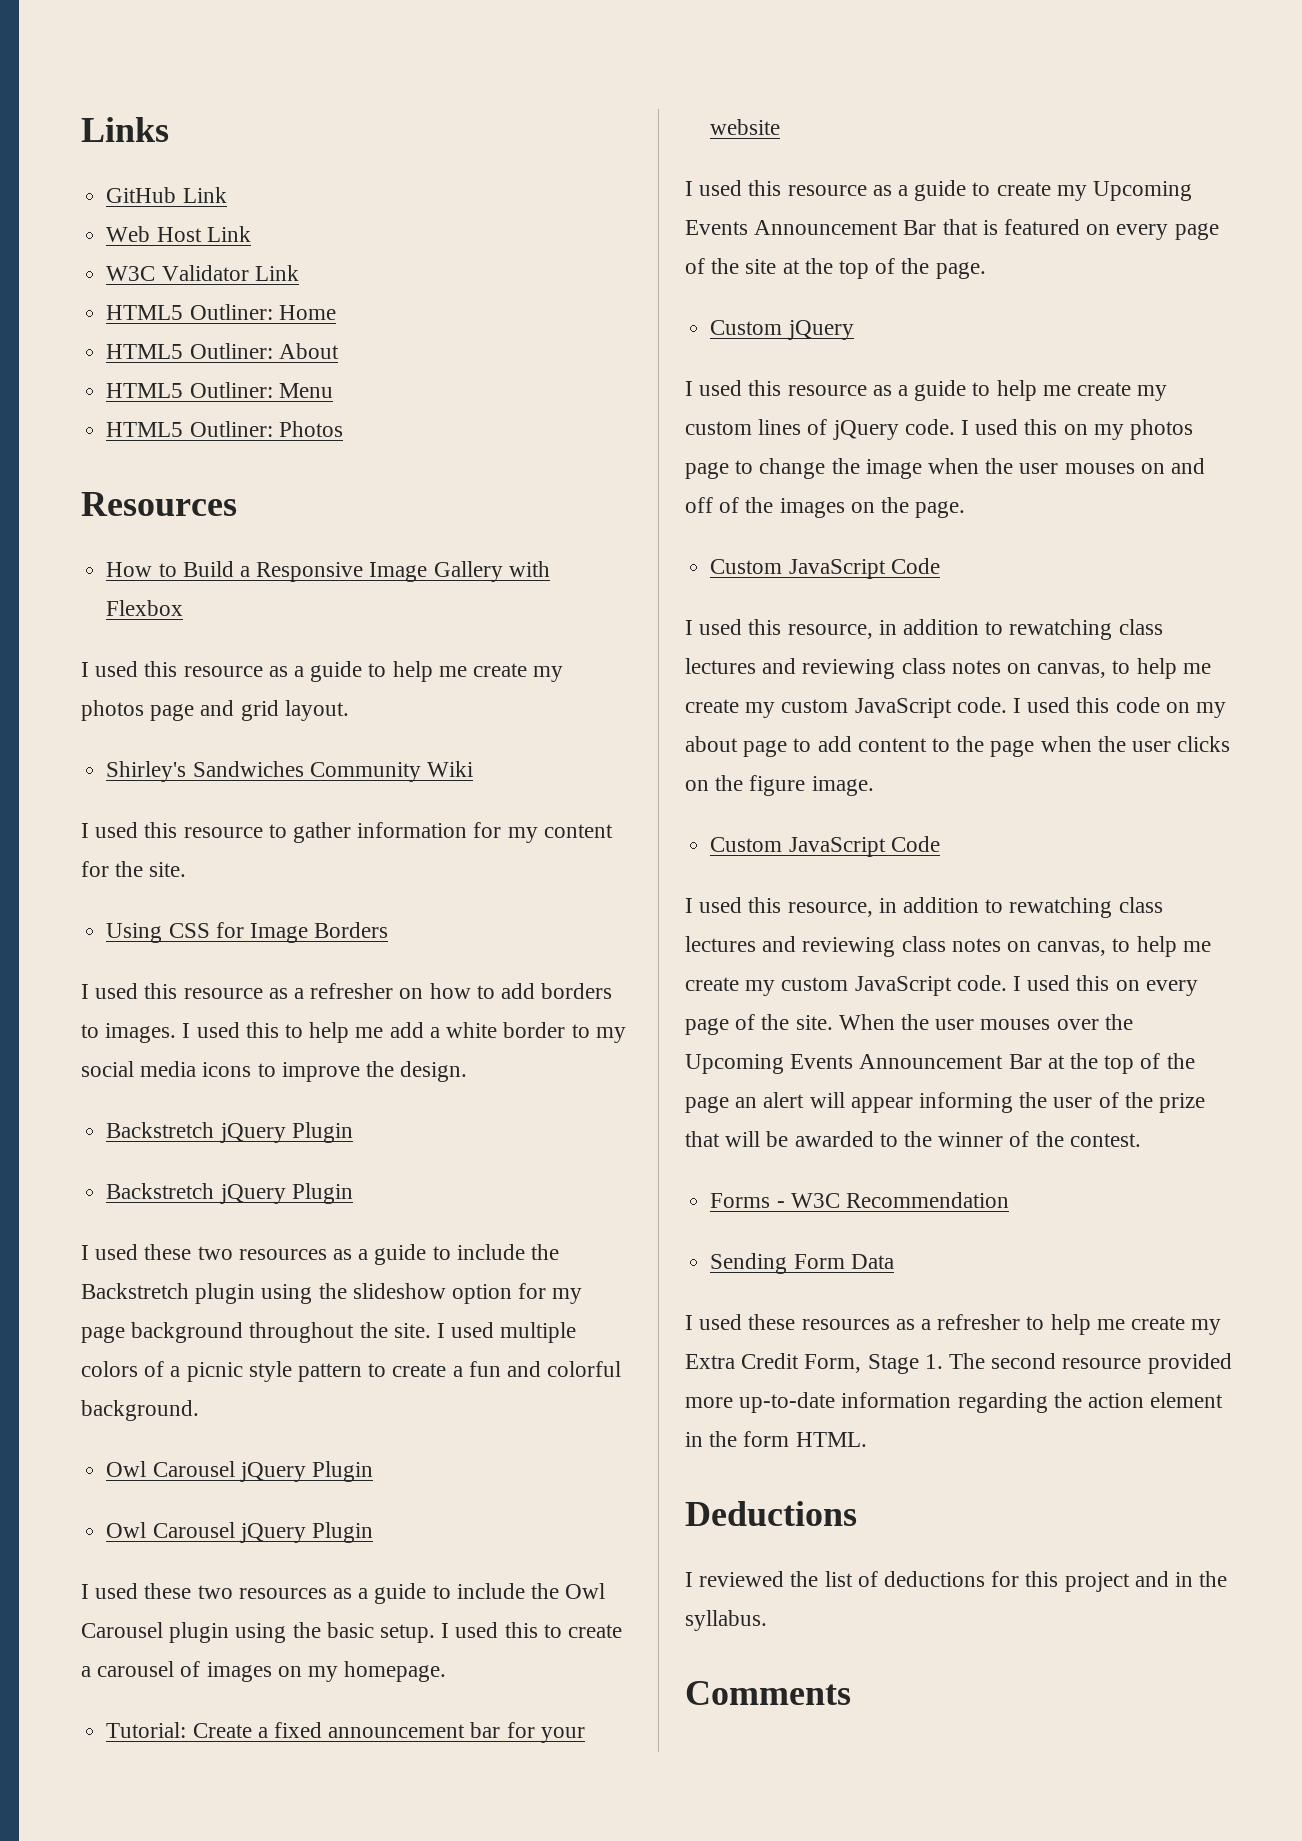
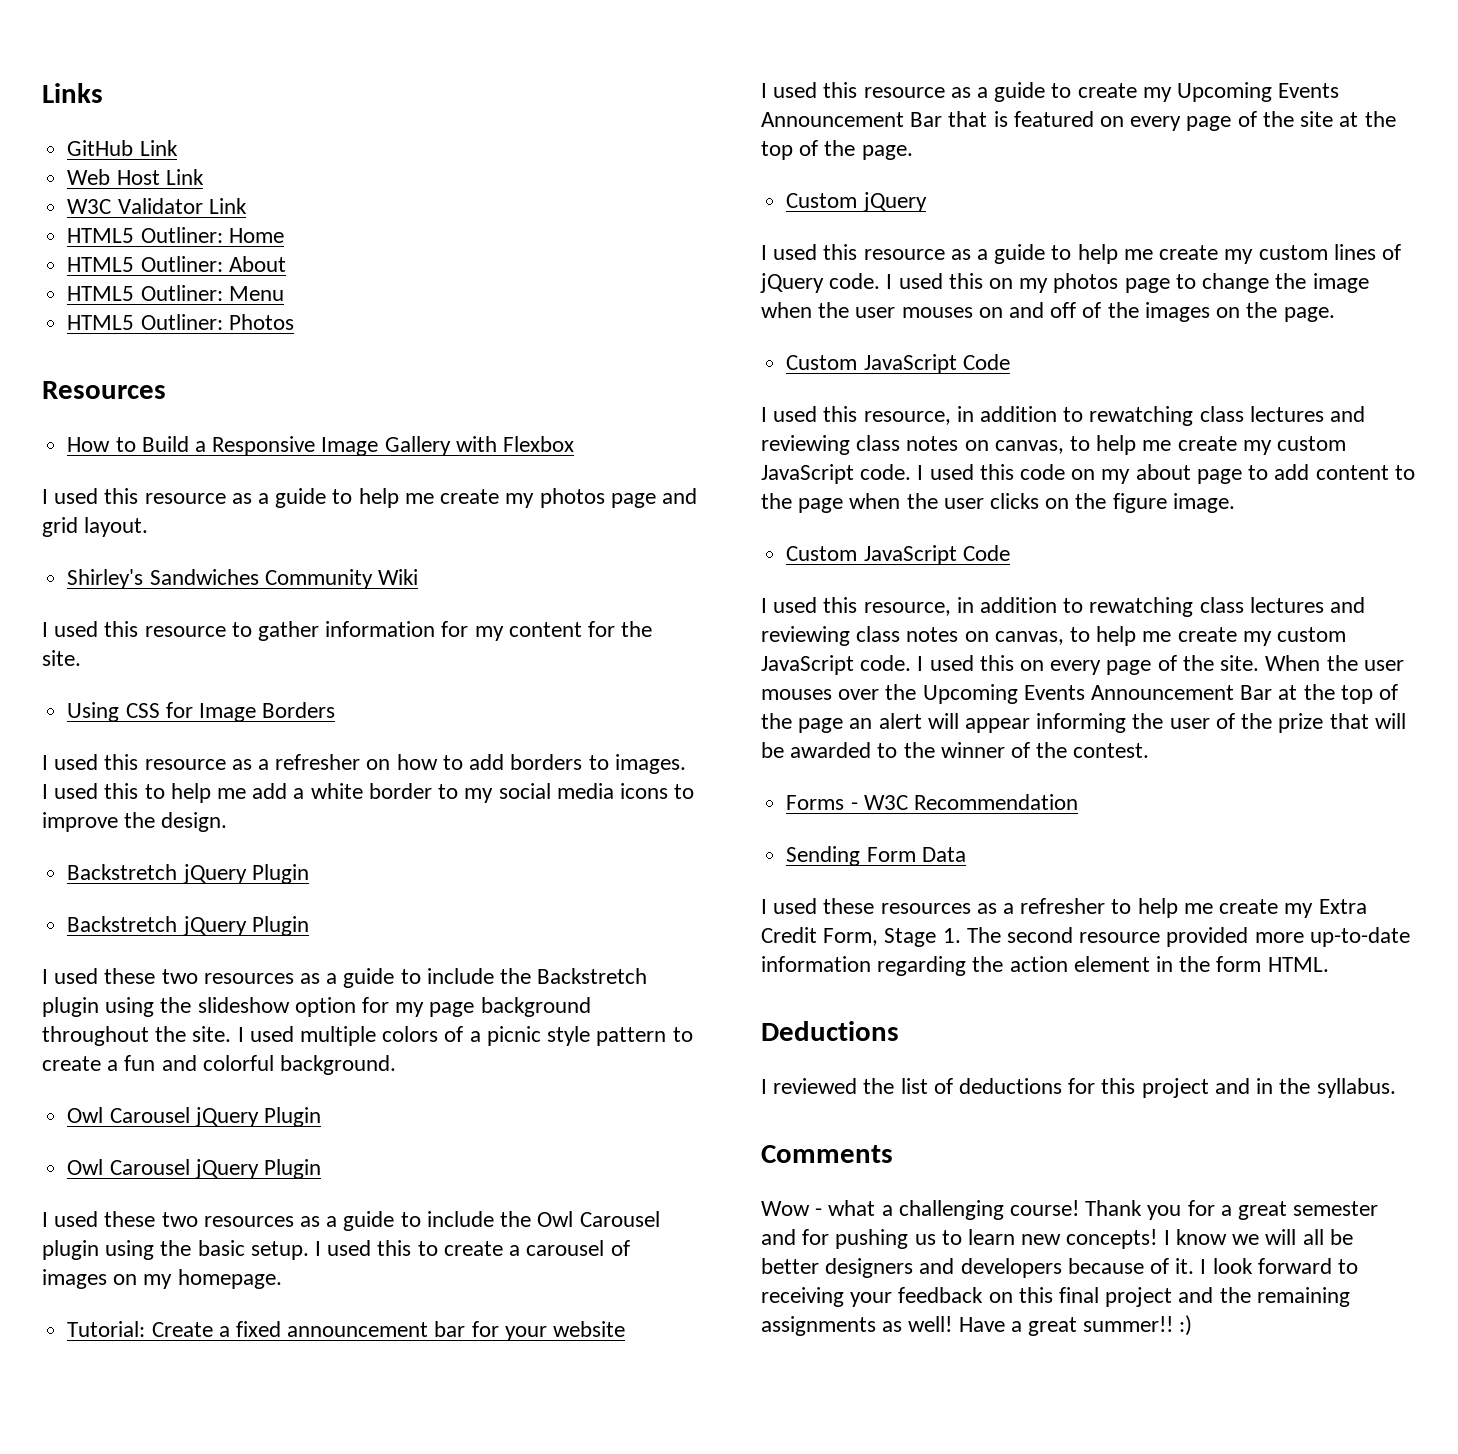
+ Wow - what a challenging course! Thank you for a great semester and for pushing us to learn new concepts! I know we will all be better designers and developers because of it. I look forward to receiving your feedback on this final project and the remaining assignments as well! Have a great summer!! :)

